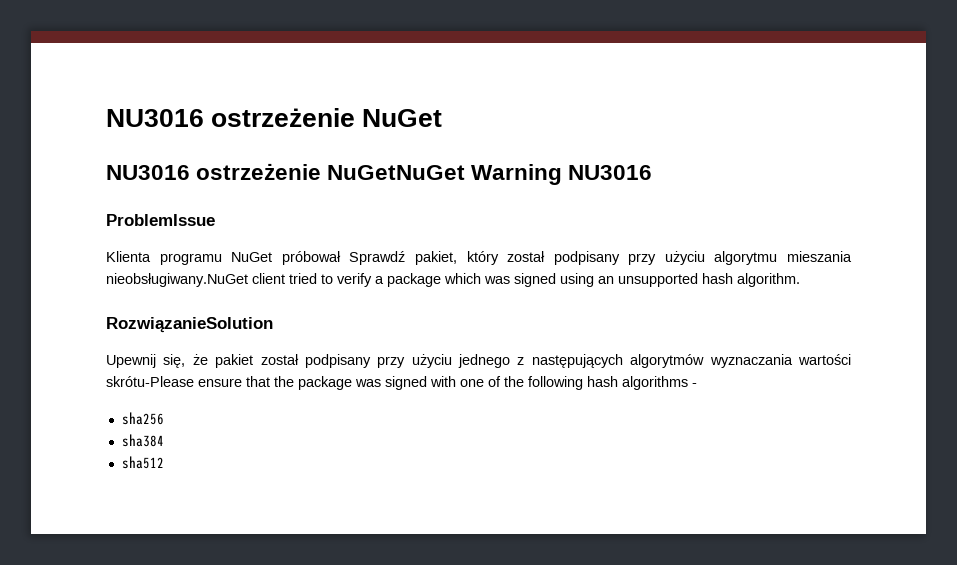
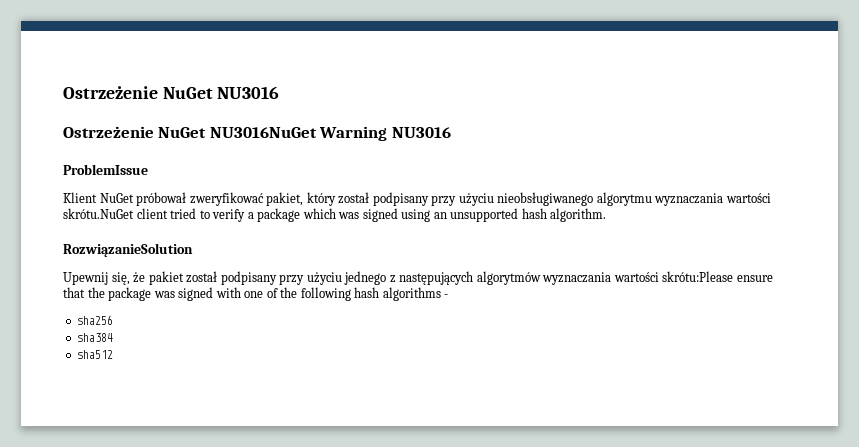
- NU3016 ostrzeżenie NuGet
- NU3016 ostrzeżenie NuGetNuGet Warning NU3016
+ Ostrzeżenie NuGet NU3016
+ Ostrzeżenie NuGet NU3016NuGet Warning NU3016
- Klienta programu NuGet próbował Sprawdź pakiet, który został podpisany przy użyciu algorytmu mieszania nieobsługiwany.NuGet client tried to verify a package which was signed using an unsupported hash algorithm.
+ Klient NuGet próbował zweryfikować pakiet, który został podpisany przy użyciu nieobsługiwanego algorytmu wyznaczania wartości skrótu.NuGet client tried to verify a package which was signed using an unsupported hash algorithm.
- Upewnij się, że pakiet został podpisany przy użyciu jednego z następujących algorytmów wyznaczania wartości skrótu-Please ensure that the package was signed with one of the following hash algorithms -
+ Upewnij się, że pakiet został podpisany przy użyciu jednego z następujących algorytmów wyznaczania wartości skrótu:Please ensure that the package was signed with one of the following hash algorithms -

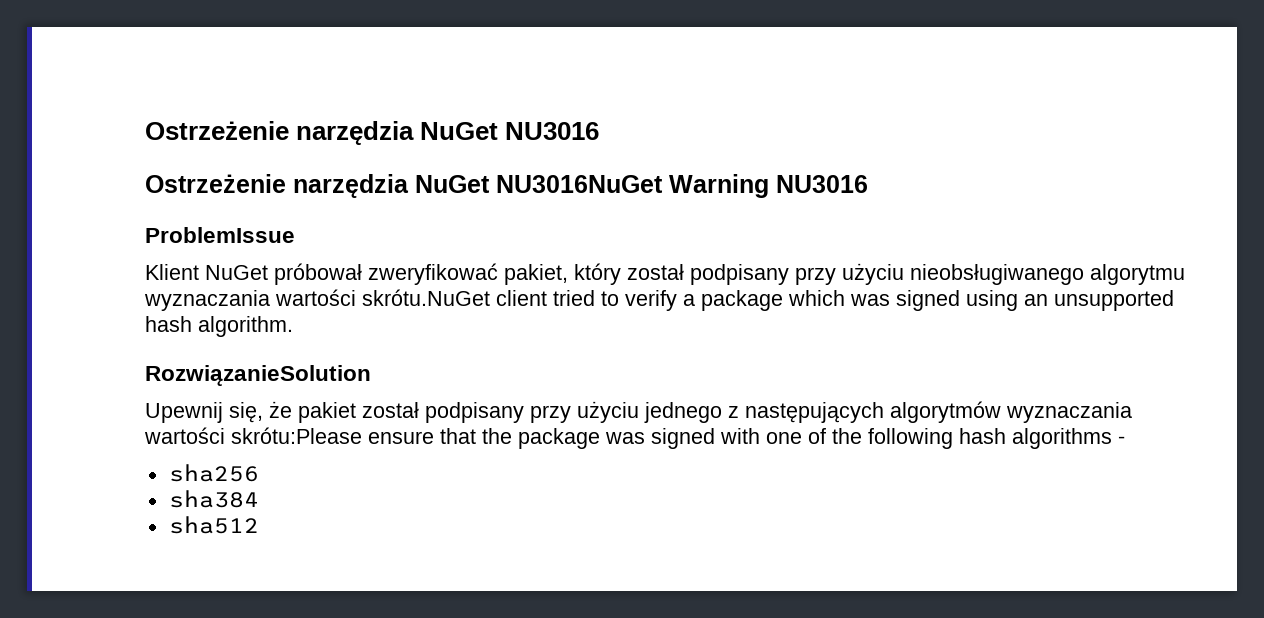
- Ostrzeżenie NuGet NU3016
+ Ostrzeżenie narzędzia NuGet NU3016
- Ostrzeżenie NuGet NU3016NuGet Warning NU3016
+ Ostrzeżenie narzędzia NuGet NU3016NuGet Warning NU3016

